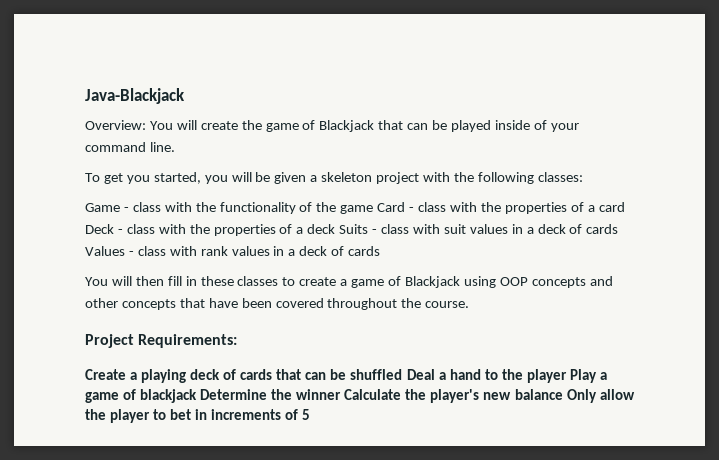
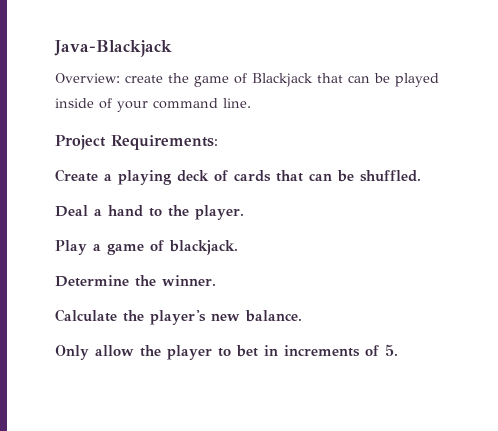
- Overview: You will create the game of Blackjack that can be played inside of your command line.
+ Overview: create the game of Blackjack that can be played inside of your command line.
- To get you started, you will be given a skeleton project with the following classes:
- Game - class with the functionality of the game Card - class with the properties of a card Deck - class with the properties of a deck Suits - class with suit values in a deck of cards Values - class with rank values in a deck of cards
- You will then fill in these classes to create a game of Blackjack using OOP concepts and other concepts that have been covered throughout the course.
- Create a playing deck of cards that can be shuffled Deal a hand to the player Play a game of blackjack Determine the winner Calculate the player's new balance Only allow the player to bet in increments of 5
+ Create a playing deck of cards that can be shuffled.
+ Deal a hand to the player.
+ Play a game of blackjack.
+ Determine the winner.
+ Calculate the player's new balance.
+ Only allow the player to bet in increments of 5.

